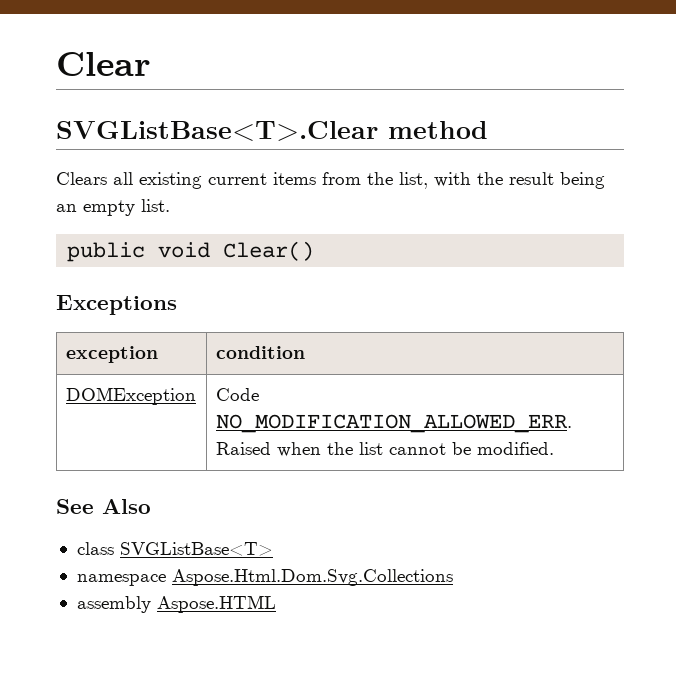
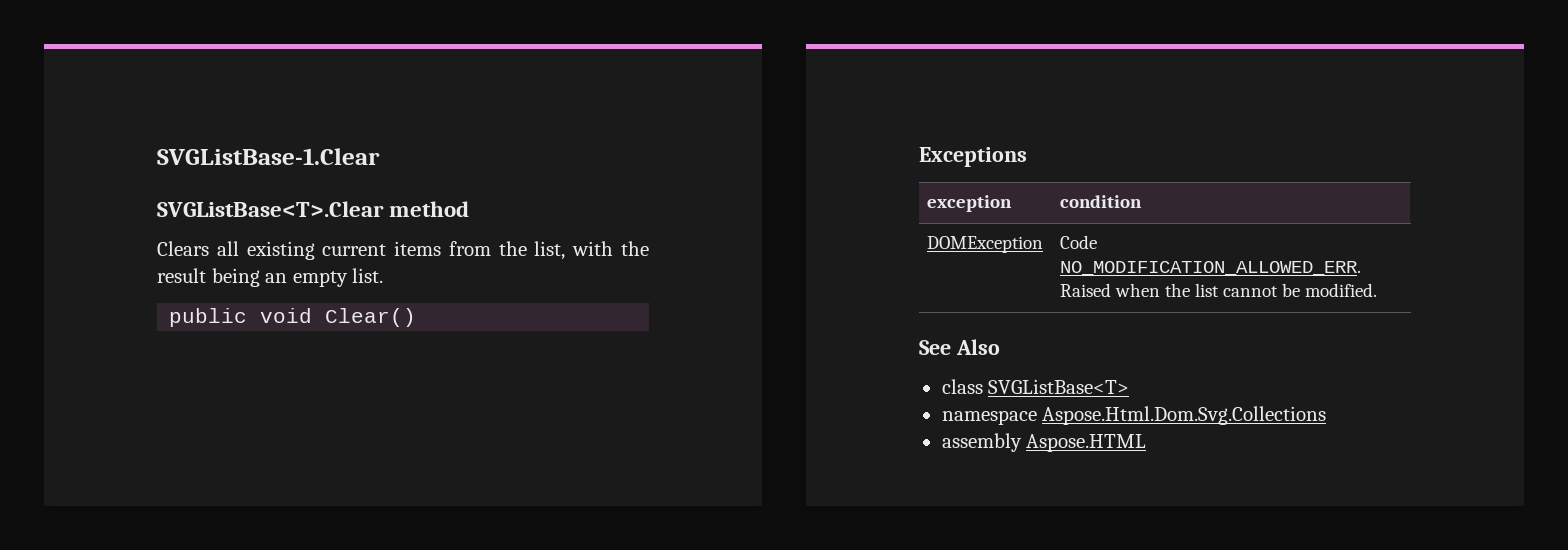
- Clear
+ SVGListBase-1.Clear

